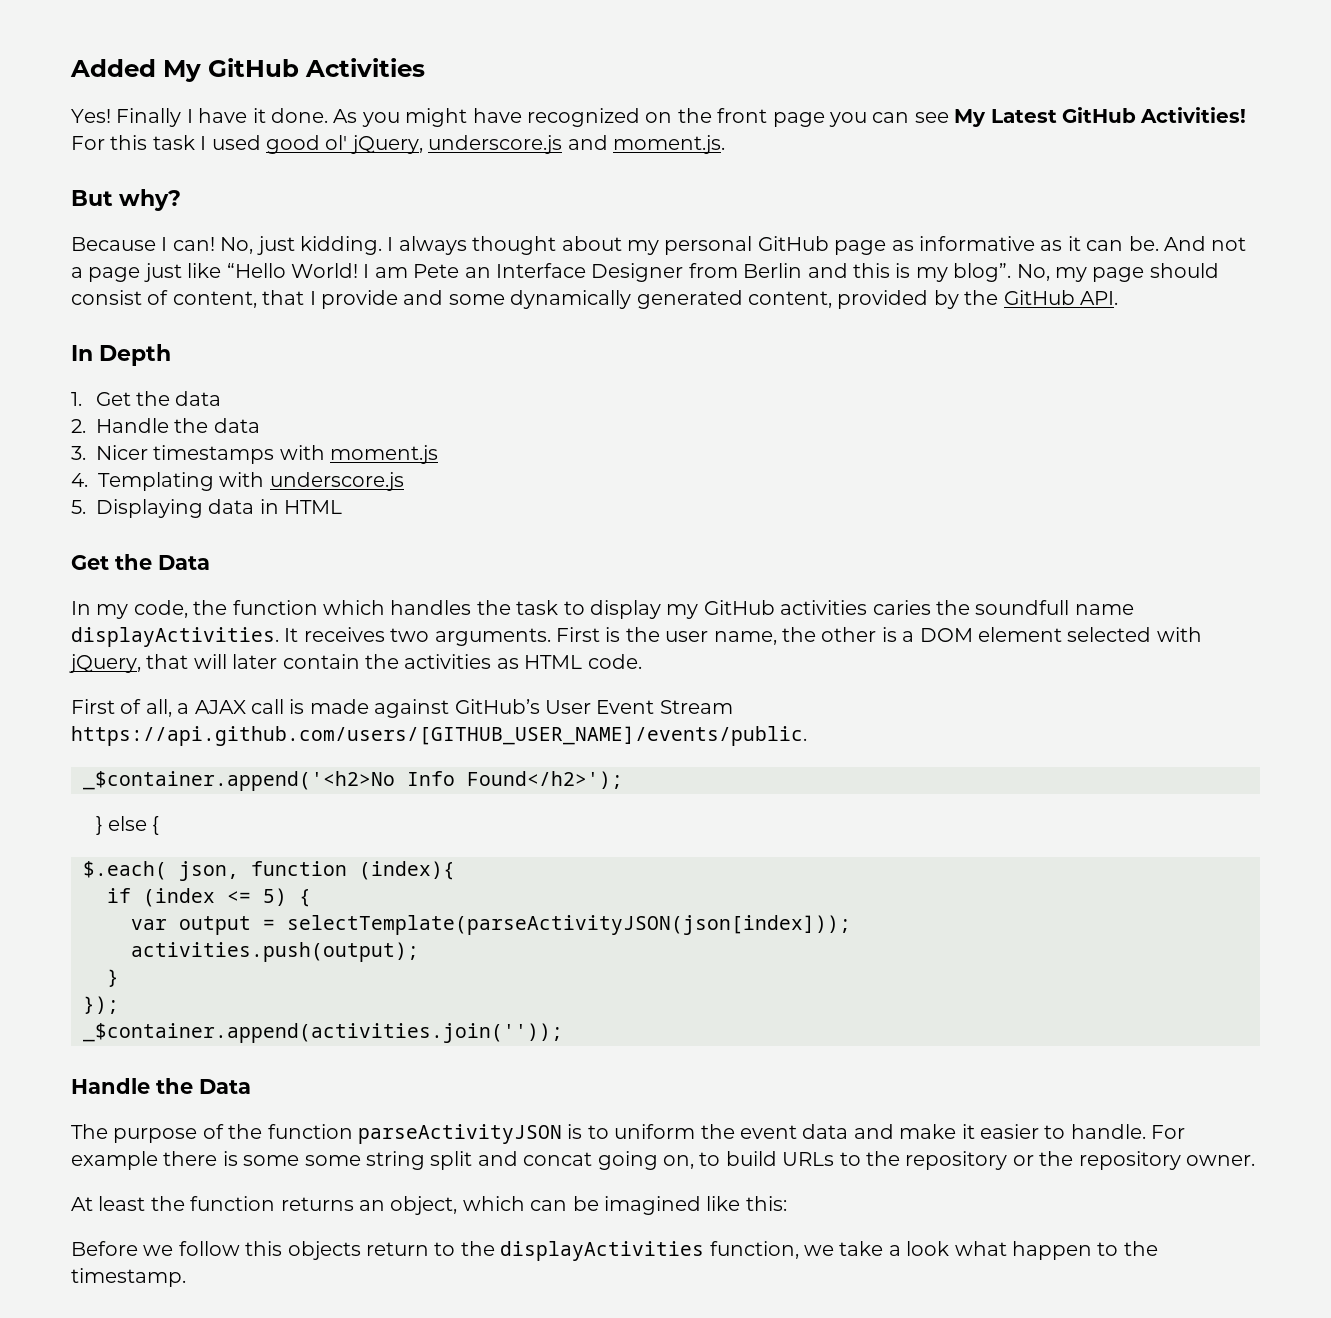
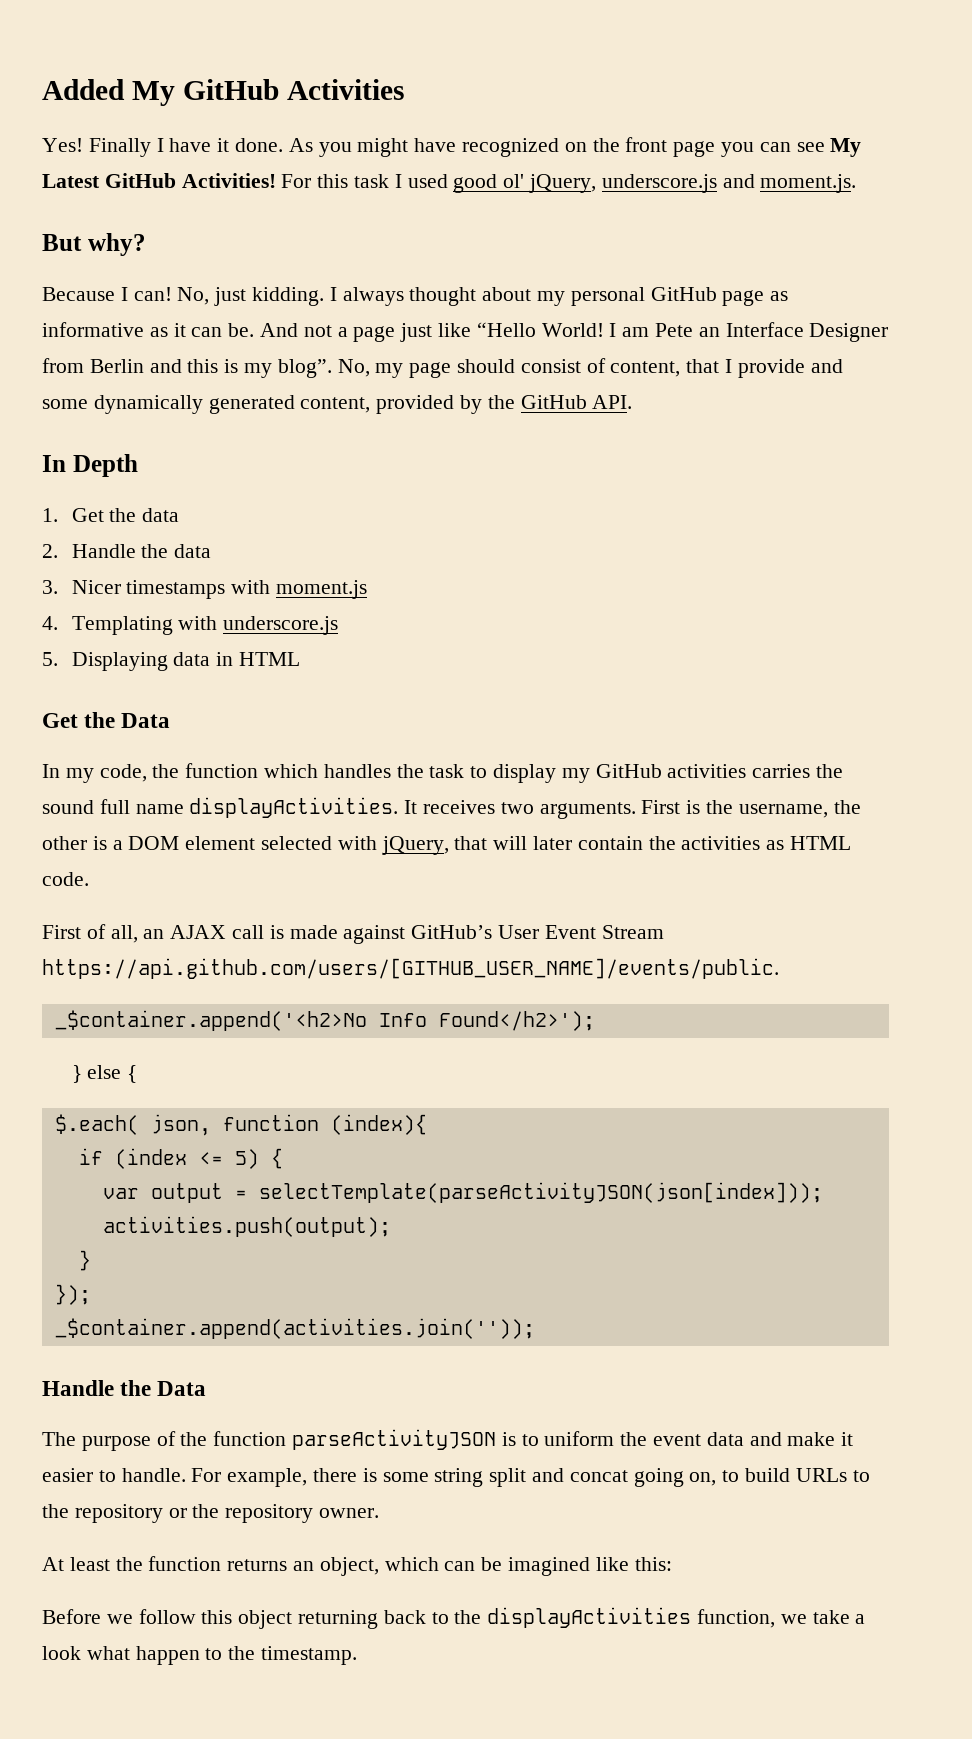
- In my code, the function which handles the task to display my GitHub activities caries the soundfull name displayActivities.
+ In my code, the function which handles the task to display my GitHub activities carries the sound full name displayActivities.
- First is the user name, the other is a DOM element selected with jQuery, that will later contain the activities as HTML code.
+ First is the username, the other is a DOM element selected with jQuery, that will later contain the activities as HTML code.
- First of all, a AJAX call is made against GitHub’s User Event Stream https://api.github.com/users/[GITHUB_USER_NAME]/events/public.
+ First of all, an AJAX call is made against GitHub’s User Event Stream https://api.github.com/users/[GITHUB_USER_NAME]/events/public.
- For example there is some some string split and concat going on, to build URLs to the repository or the repository owner.
+ For example, there is some string split and concat going on, to build URLs to the repository or the repository owner.
- Before we follow this objects return to the displayActivities function, we take a look what happen to the timestamp.
+ Before we follow this object returning back to the displayActivities function, we take a look what happen to the timestamp.

